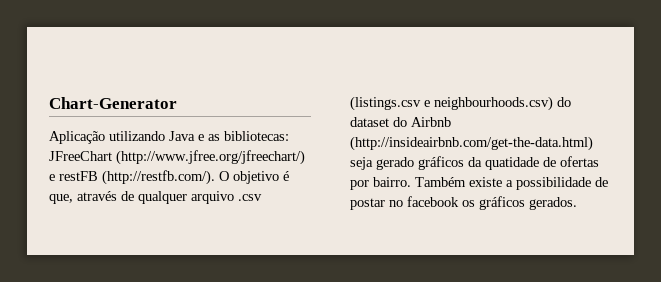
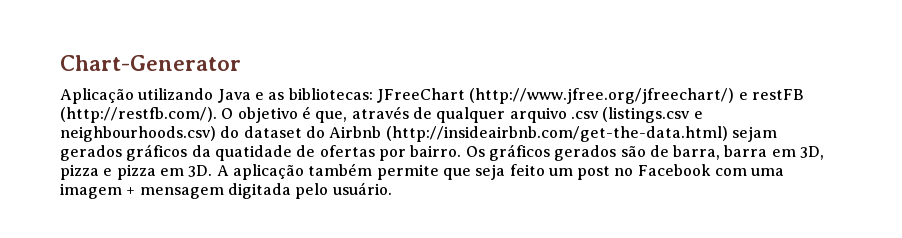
- Aplicação utilizando Java e as bibliotecas: JFreeChart (http://www.jfree.org/jfreechart/) e restFB (http://restfb.com/). O objetivo é que, através de qualquer arquivo .csv (listings.csv e neighbourhoods.csv) do dataset do Airbnb (http://insideairbnb.com/get-the-data.html) seja gerado gráficos da quatidade de ofertas por bairro.
+ Aplicação utilizando Java e as bibliotecas: JFreeChart (http://www.jfree.org/jfreechart/) e restFB (http://restfb.com/). O objetivo é que, através de qualquer arquivo .csv (listings.csv e neighbourhoods.csv) do dataset do Airbnb (http://insideairbnb.com/get-the-data.html) sejam gerados gráficos da quatidade de ofertas por bairro.
- Também existe a possibilidade de postar no facebook os gráficos gerados.
+ Os gráficos gerados são de barra, barra em 3D, pizza e pizza em 3D. A aplicação também permite que seja feito um post no Facebook com uma imagem + mensagem digitada pelo usuário.

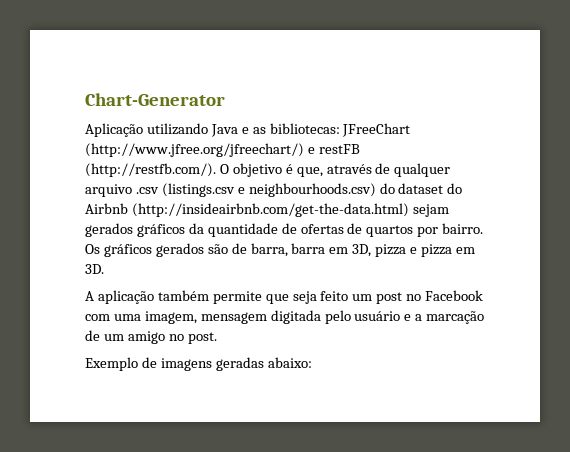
- Aplicação utilizando Java e as bibliotecas: JFreeChart (http://www.jfree.org/jfreechart/) e restFB (http://restfb.com/). O objetivo é que, através de qualquer arquivo .csv (listings.csv e neighbourhoods.csv) do dataset do Airbnb (http://insideairbnb.com/get-the-data.html) sejam gerados gráficos da quatidade de ofertas por bairro.
+ Aplicação utilizando Java e as bibliotecas: JFreeChart (http://www.jfree.org/jfreechart/) e restFB (http://restfb.com/). O objetivo é que, através de qualquer arquivo .csv (listings.csv e neighbourhoods.csv) do dataset do Airbnb (http://insideairbnb.com/get-the-data.html) sejam gerados gráficos da quantidade de ofertas de quartos por bairro.
- Os gráficos gerados são de barra, barra em 3D, pizza e pizza em 3D. A aplicação também permite que seja feito um post no Facebook com uma imagem + mensagem digitada pelo usuário.
+ Os gráficos gerados são de barra, barra em 3D, pizza e pizza em 3D.
+ A aplicação também permite que seja feito um post no Facebook com uma imagem, mensagem digitada pelo usuário e a marcação de um amigo no post.
+ Exemplo de imagens geradas abaixo:

